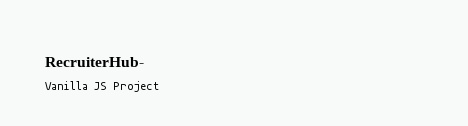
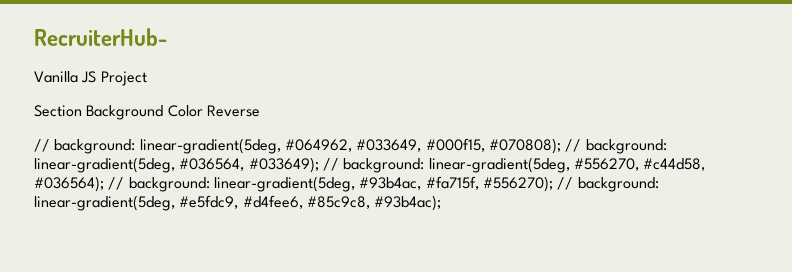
+ Section Background Color Reverse
+ // background: linear-gradient(5deg, #064962, #033649, #000f15, #070808); // background: linear-gradient(5deg, #036564, #033649); // background: linear-gradient(5deg, #556270, #c44d58, #036564); // background: linear-gradient(5deg, #93b4ac, #fa715f, #556270); // background: linear-gradient(5deg, #e5fdc9, #d4fee6, #85c9c8, #93b4ac);

